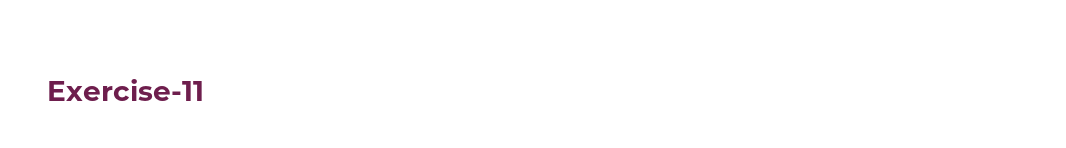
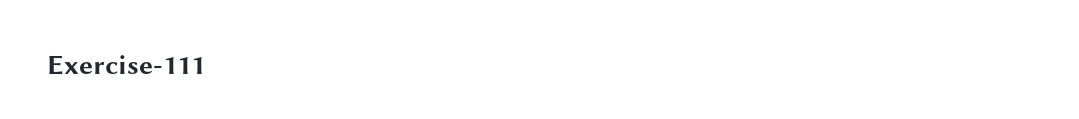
- Exercise-11
+ Exercise-111

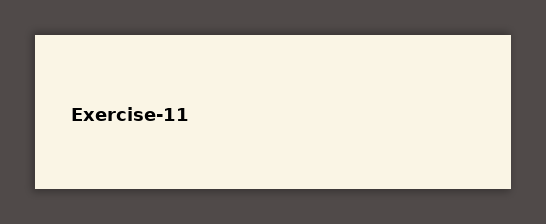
- Exercise-111
+ Exercise-11

